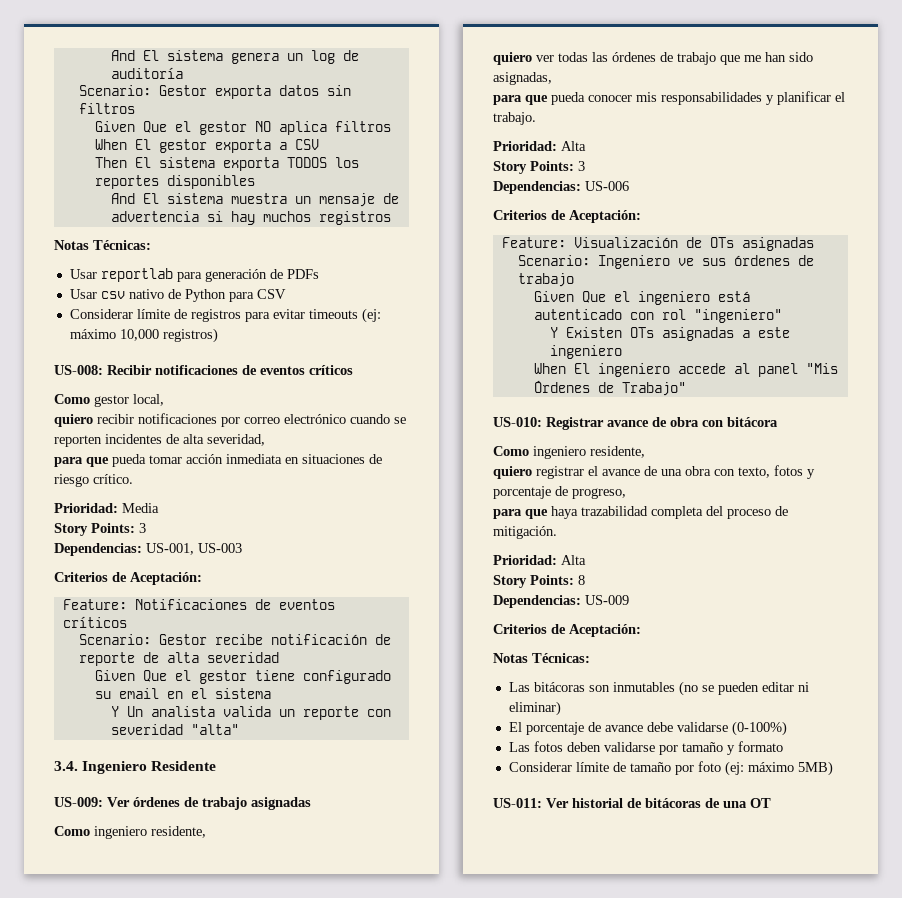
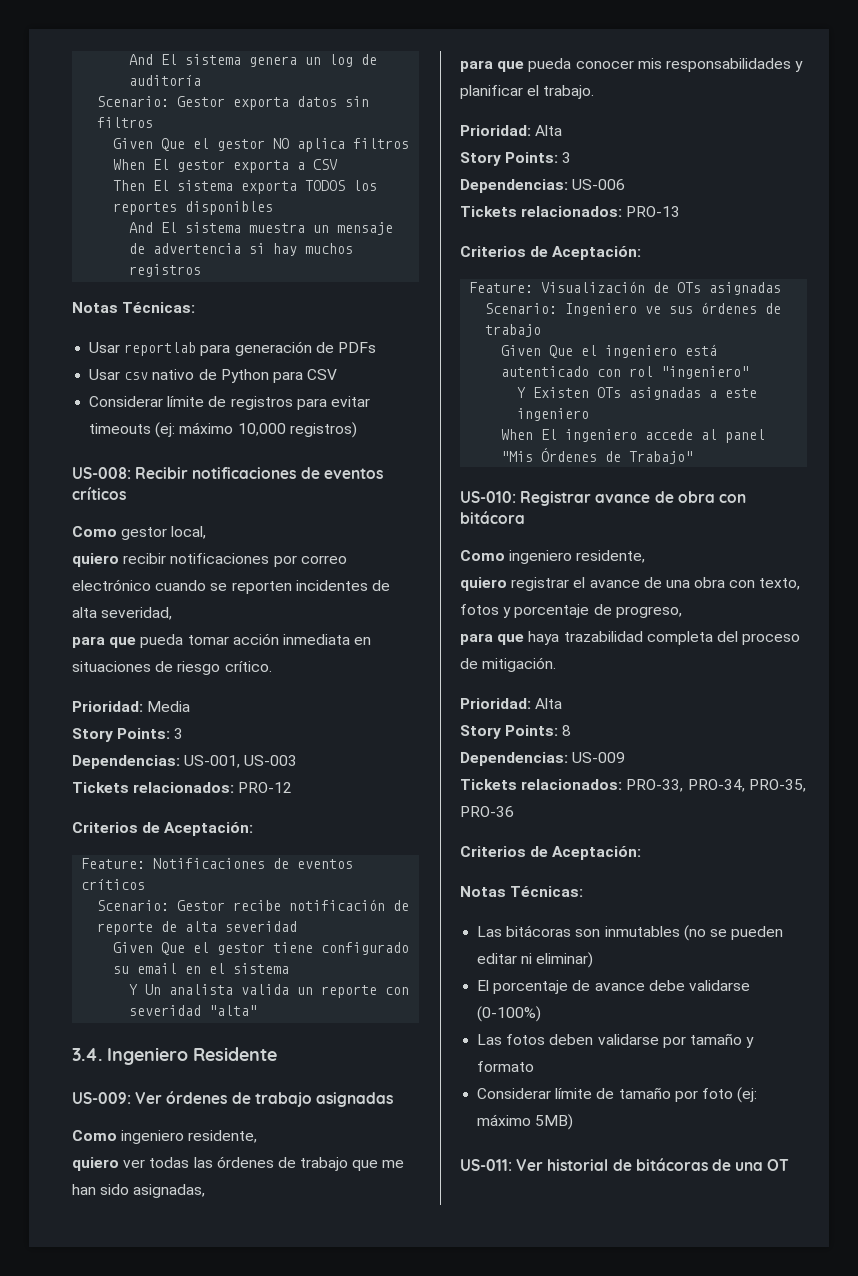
+ Tickets relacionados: PRO-12
+ Tickets relacionados: PRO-13
+ Tickets relacionados: PRO-33, PRO-34, PRO-35, PRO-36

